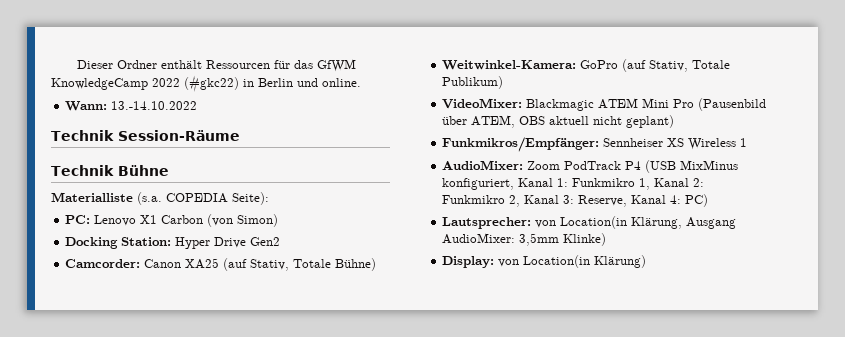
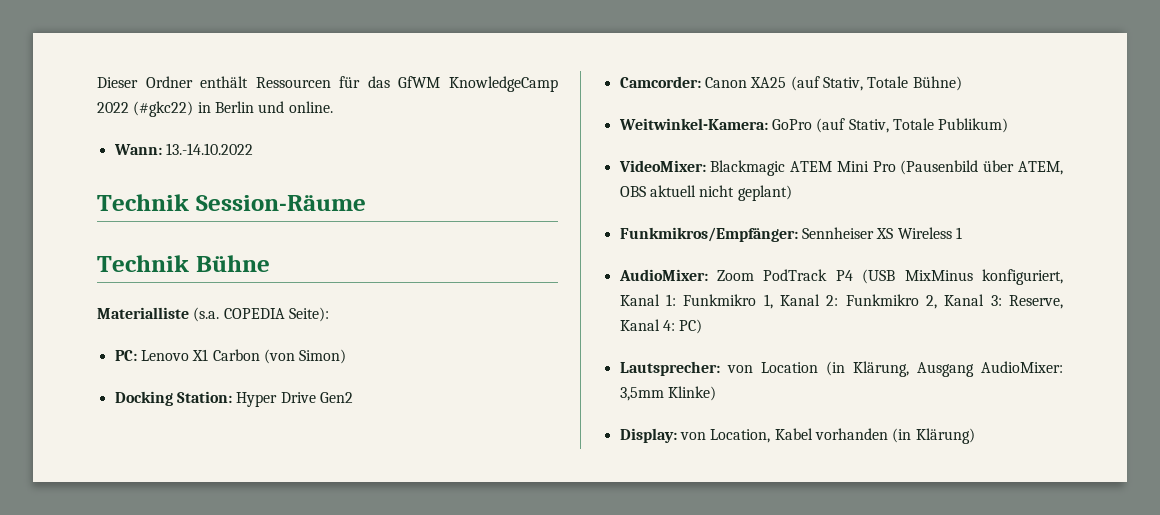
- Lautsprecher: von Location(in Klärung, Ausgang AudioMixer: 3,5mm Klinke)
+ Lautsprecher: von Location (in Klärung, Ausgang AudioMixer: 3,5mm Klinke)
- Display: von Location(in Klärung)
+ Display: von Location, Kabel vorhanden (in Klärung)

